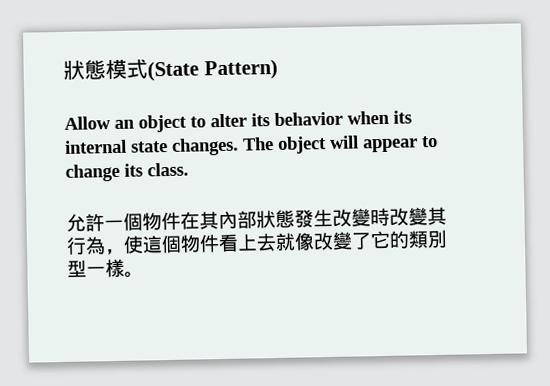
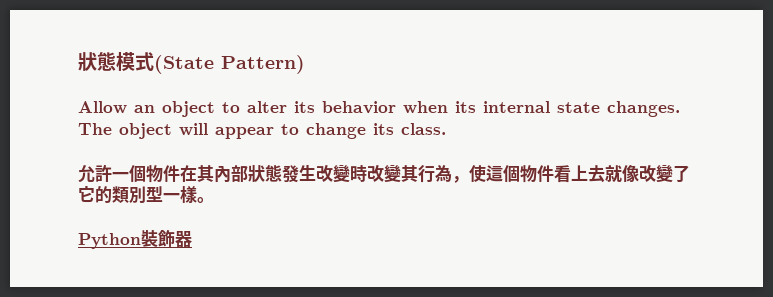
+ Python裝飾器

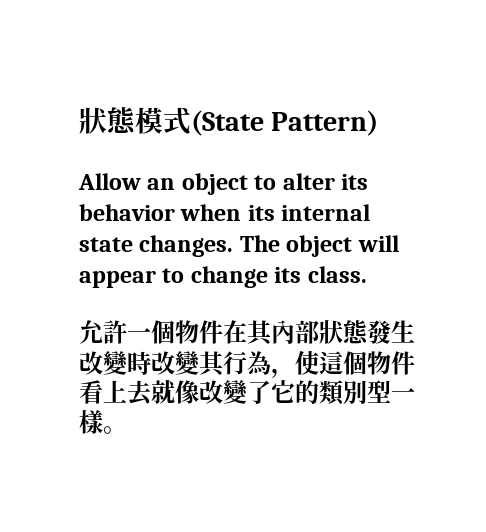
- Python裝飾器

